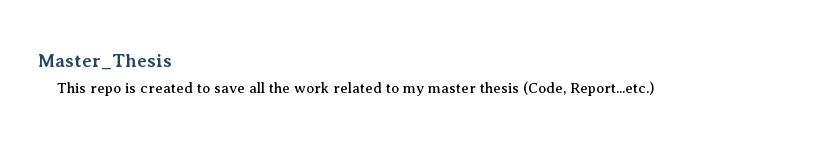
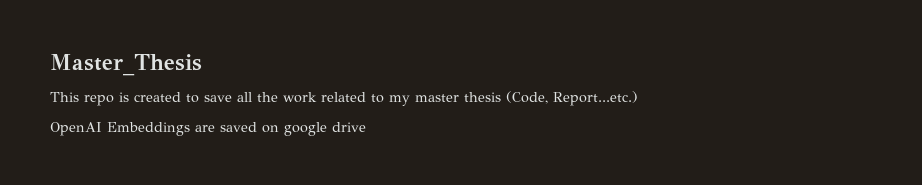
+ OpenAI Embeddings are saved on google drive

